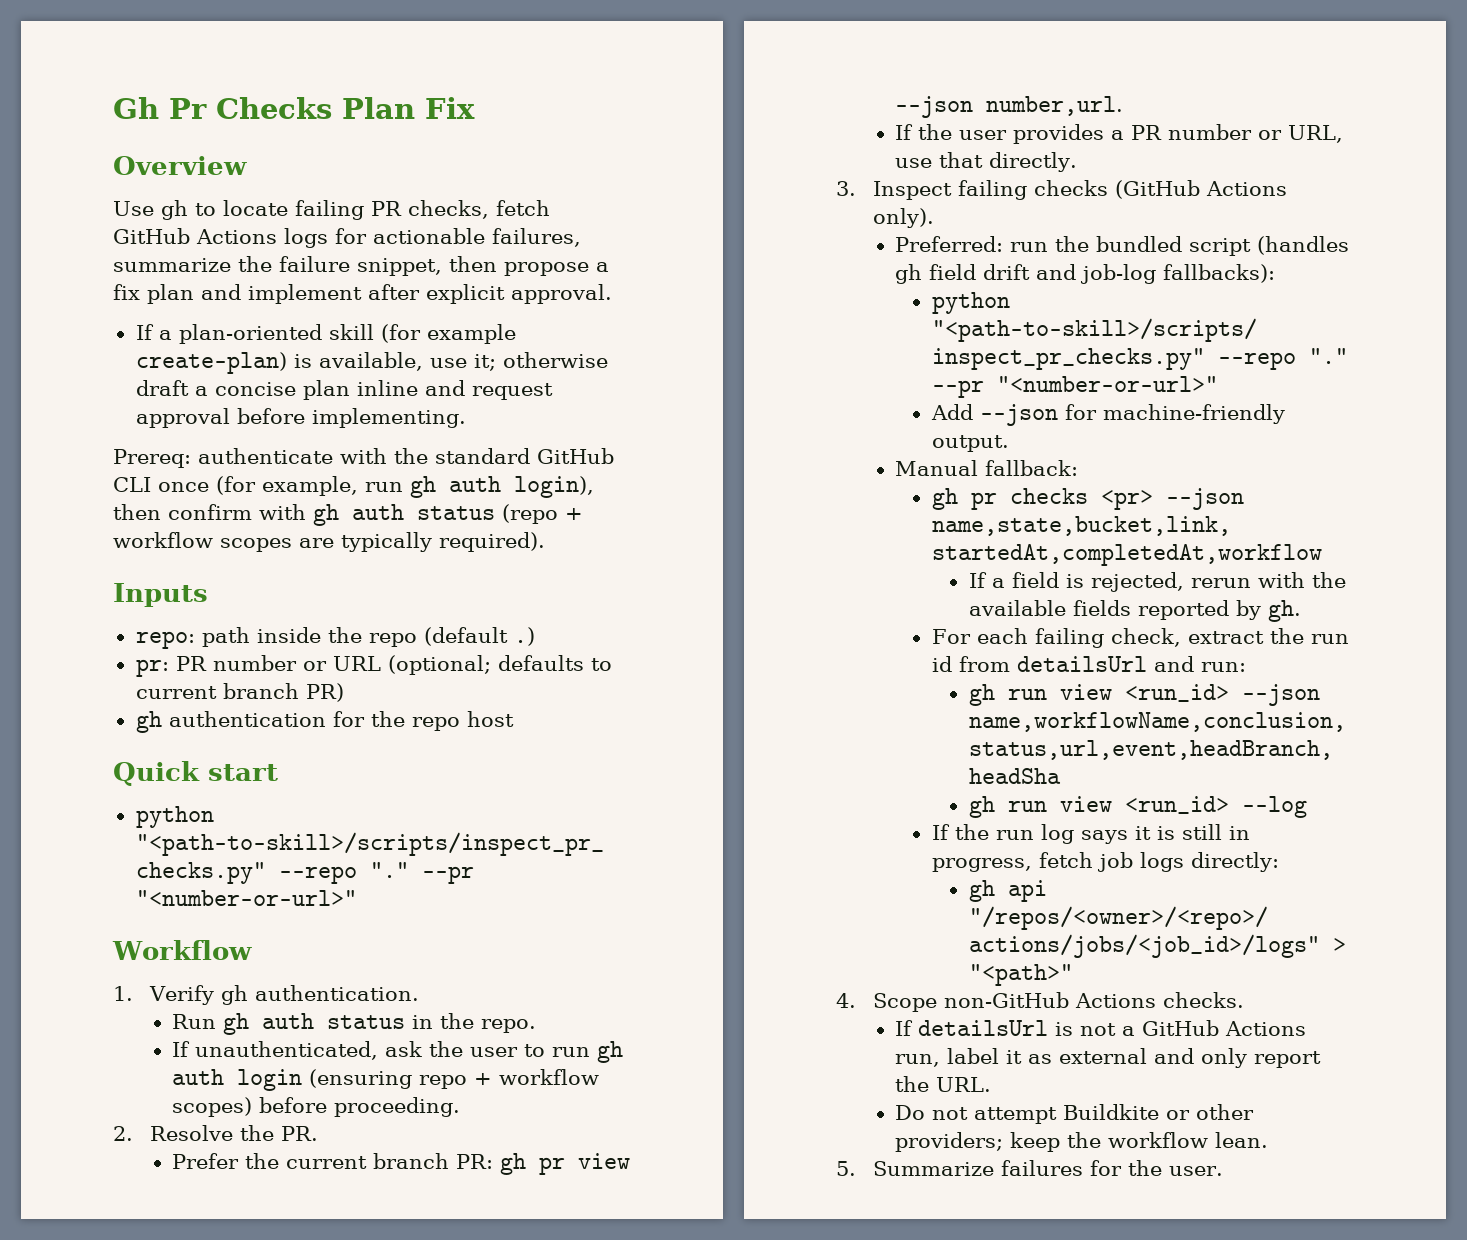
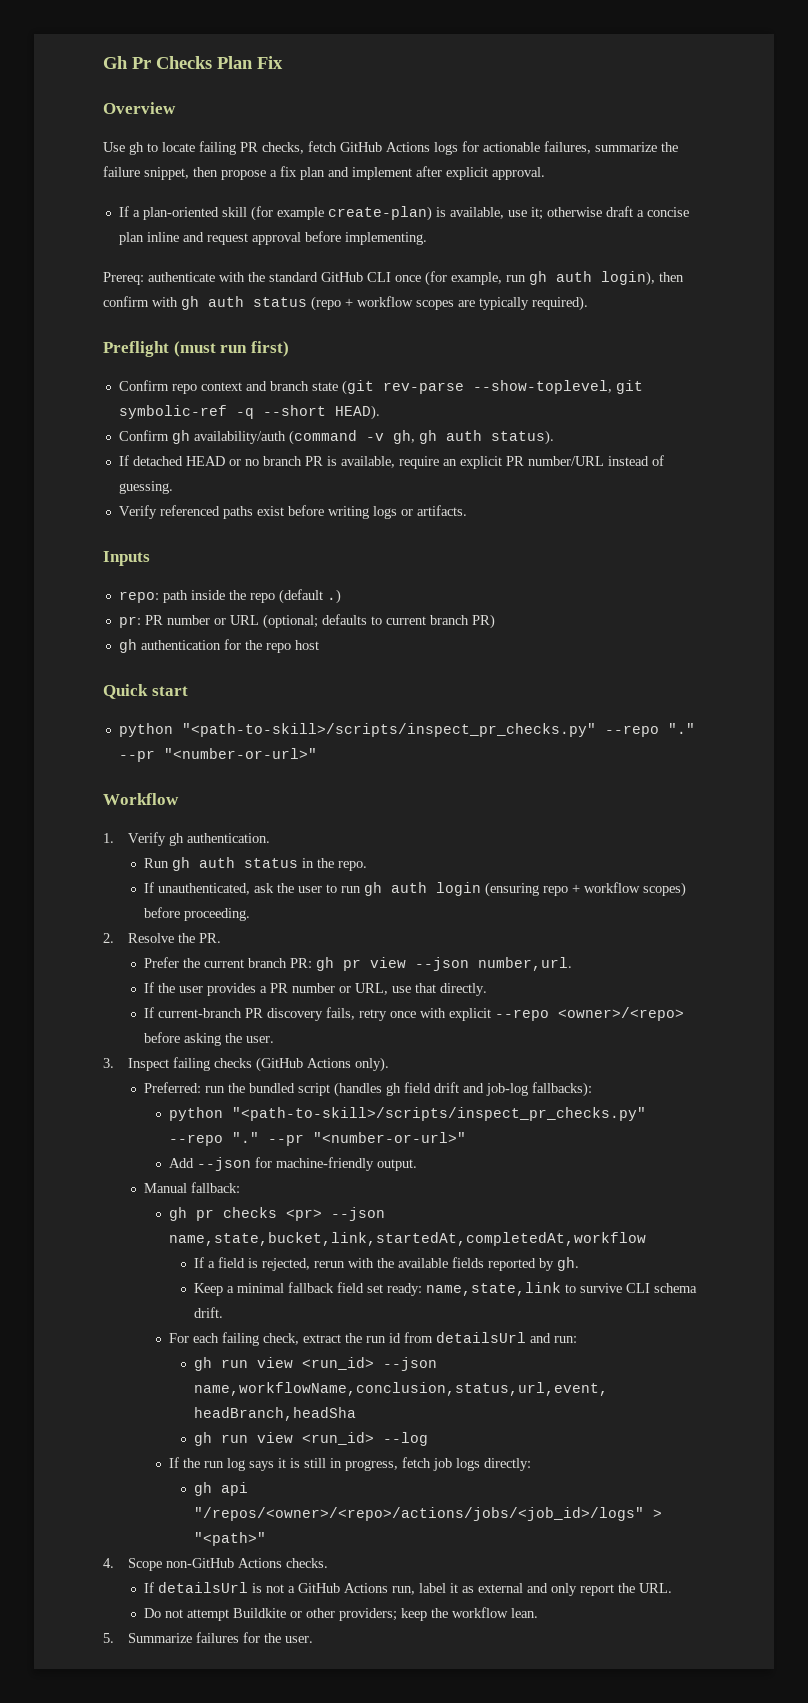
+ Preflight (must run first)
+ Confirm repo context and branch state (git rev-parse --show-toplevel, git symbolic-ref -q --short HEAD).
+ Confirm gh availability/auth (command -v gh, gh auth status).
+ If detached HEAD or no branch PR is available, require an explicit PR number/URL instead of guessing.
+ Verify referenced paths exist before writing logs or artifacts.
+ If current-branch PR discovery fails, retry once with explicit --repo <owner>/<repo> before asking the user.
+ Keep a minimal fallback field set ready: name,state,link to survive CLI schema drift.

